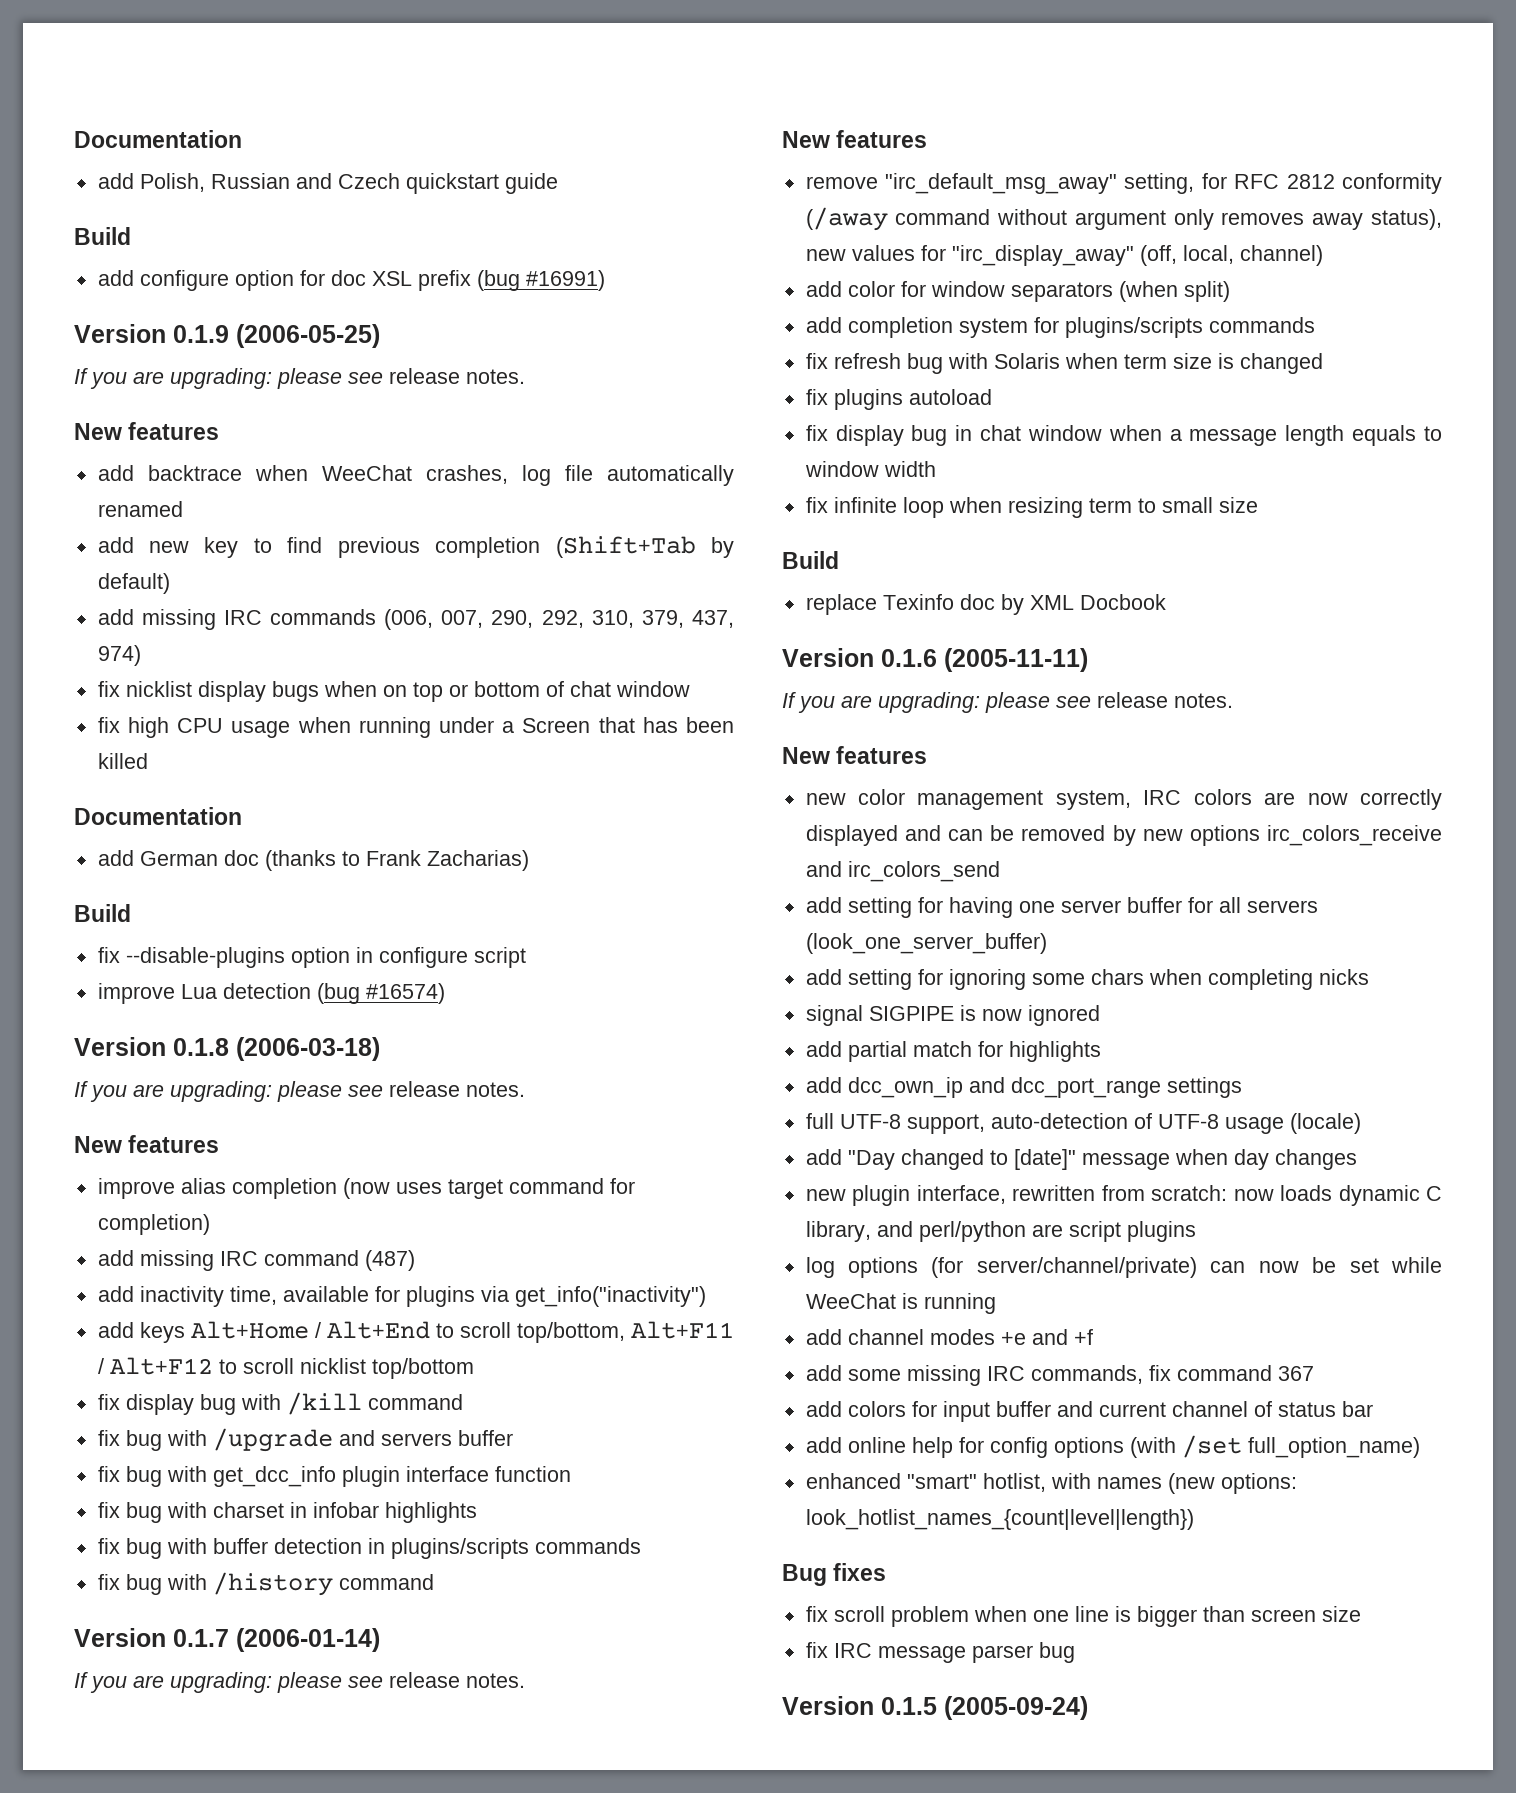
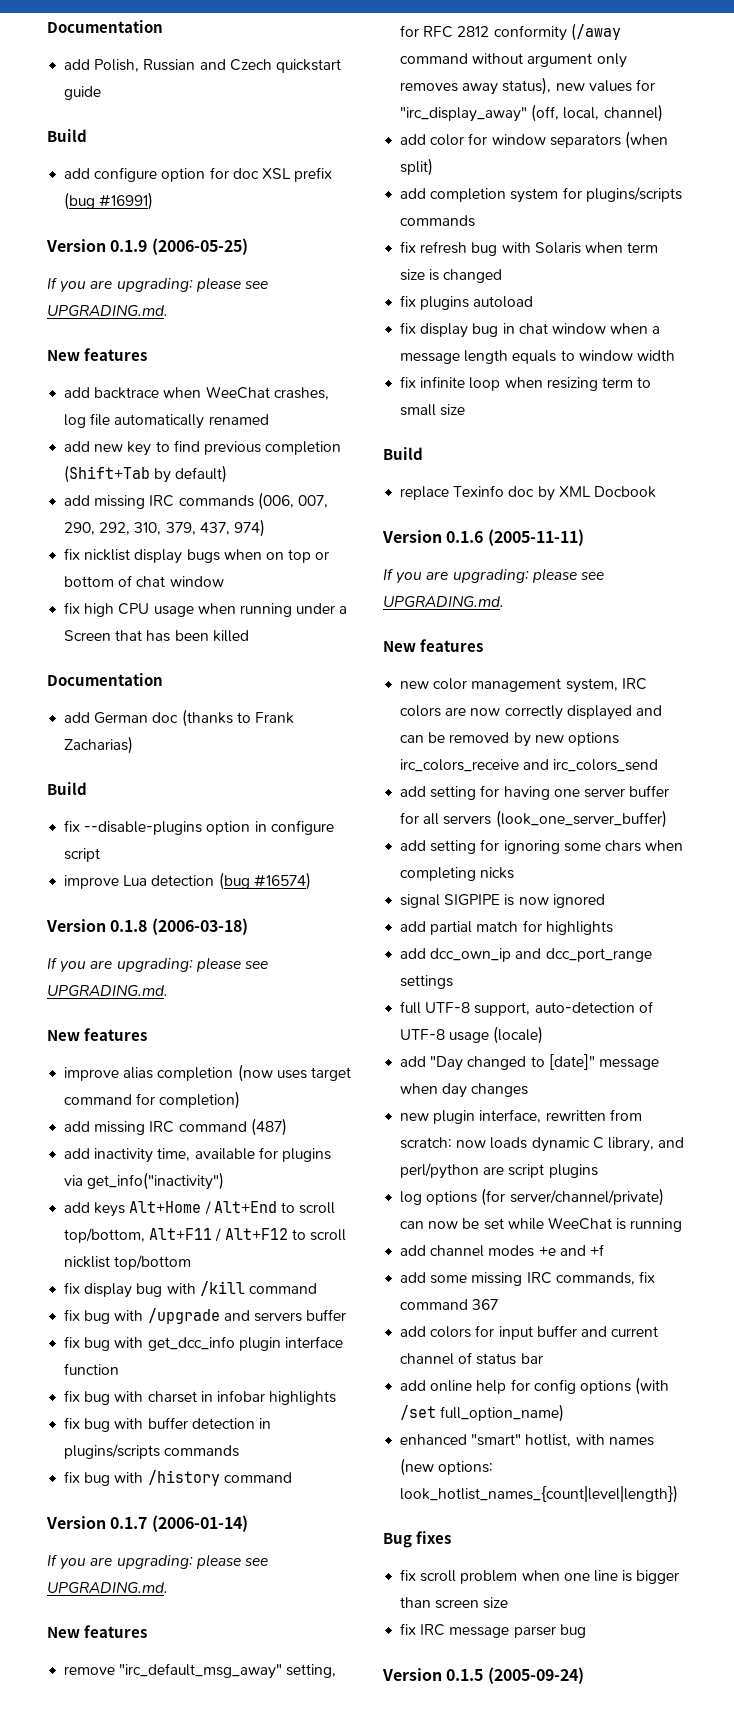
  Version 0.1.9 (2006-05-25)
- If you are upgrading: please see release notes.
+ If you are upgrading: please see UPGRADING.md.
  Version 0.1.8 (2006-03-18)
- If you are upgrading: please see release notes.
+ If you are upgrading: please see UPGRADING.md.
  Version 0.1.7 (2006-01-14)
- If you are upgrading: please see release notes.
+ If you are upgrading: please see UPGRADING.md.
  Version 0.1.6 (2005-11-11)
- If you are upgrading: please see release notes.
+ If you are upgrading: please see UPGRADING.md.

